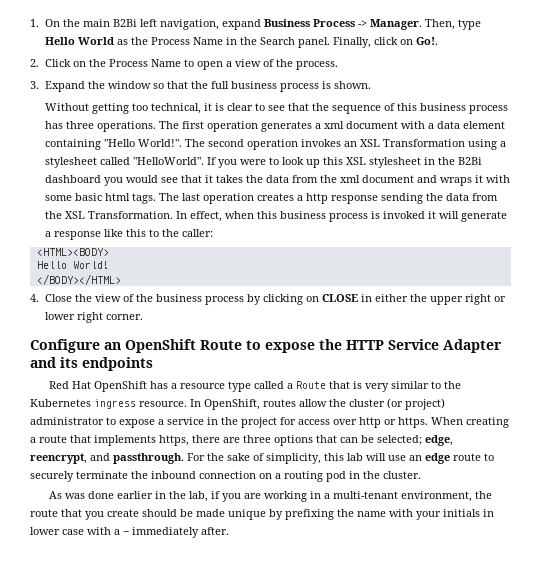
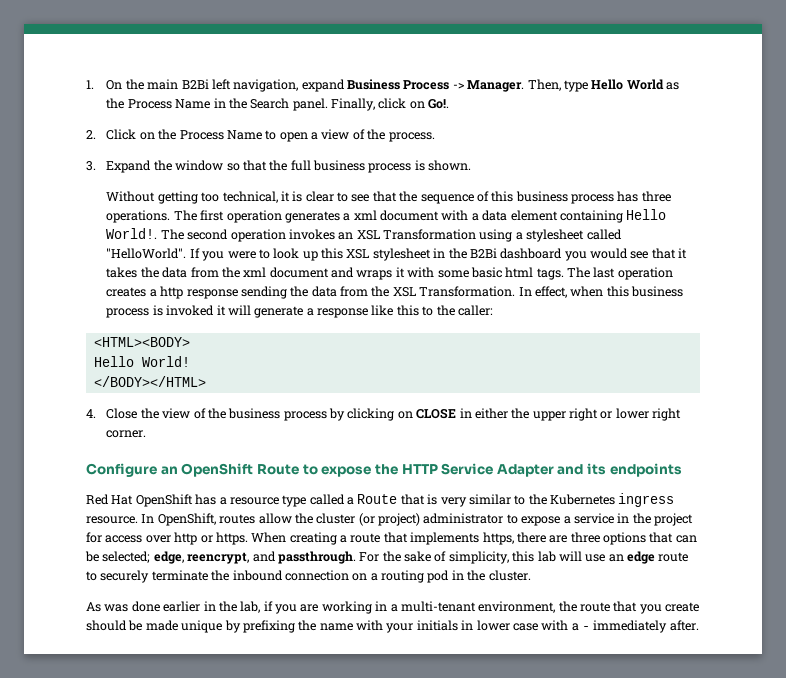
- The first operation generates a xml document with a data element containing "Hello World!".
+ The first operation generates a xml document with a data element containing Hello World!.

